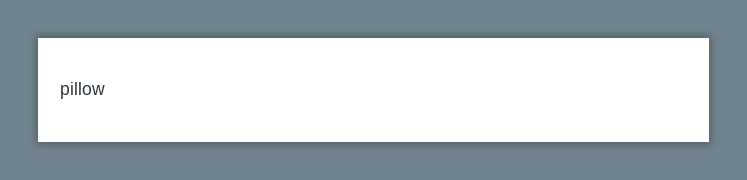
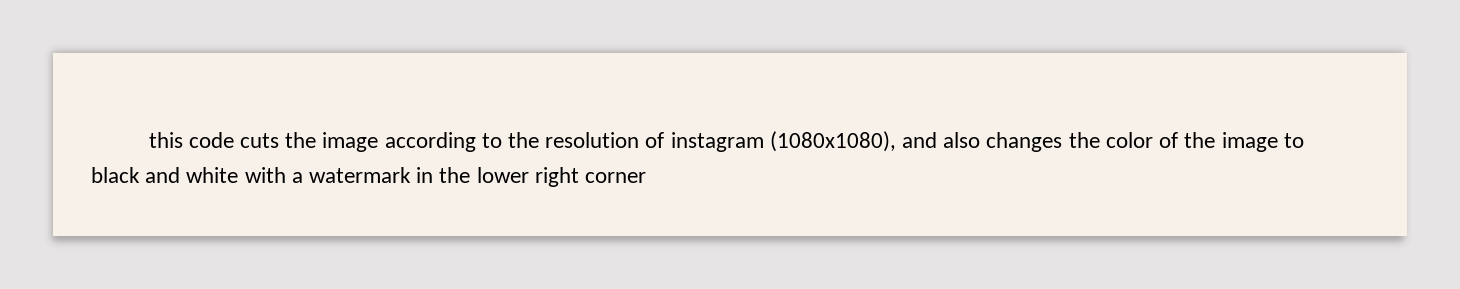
- pillow
+ this code cuts the image according to the resolution of instagram (1080x1080), and also changes the color of the image to black and white with a watermark in the lower right corner

